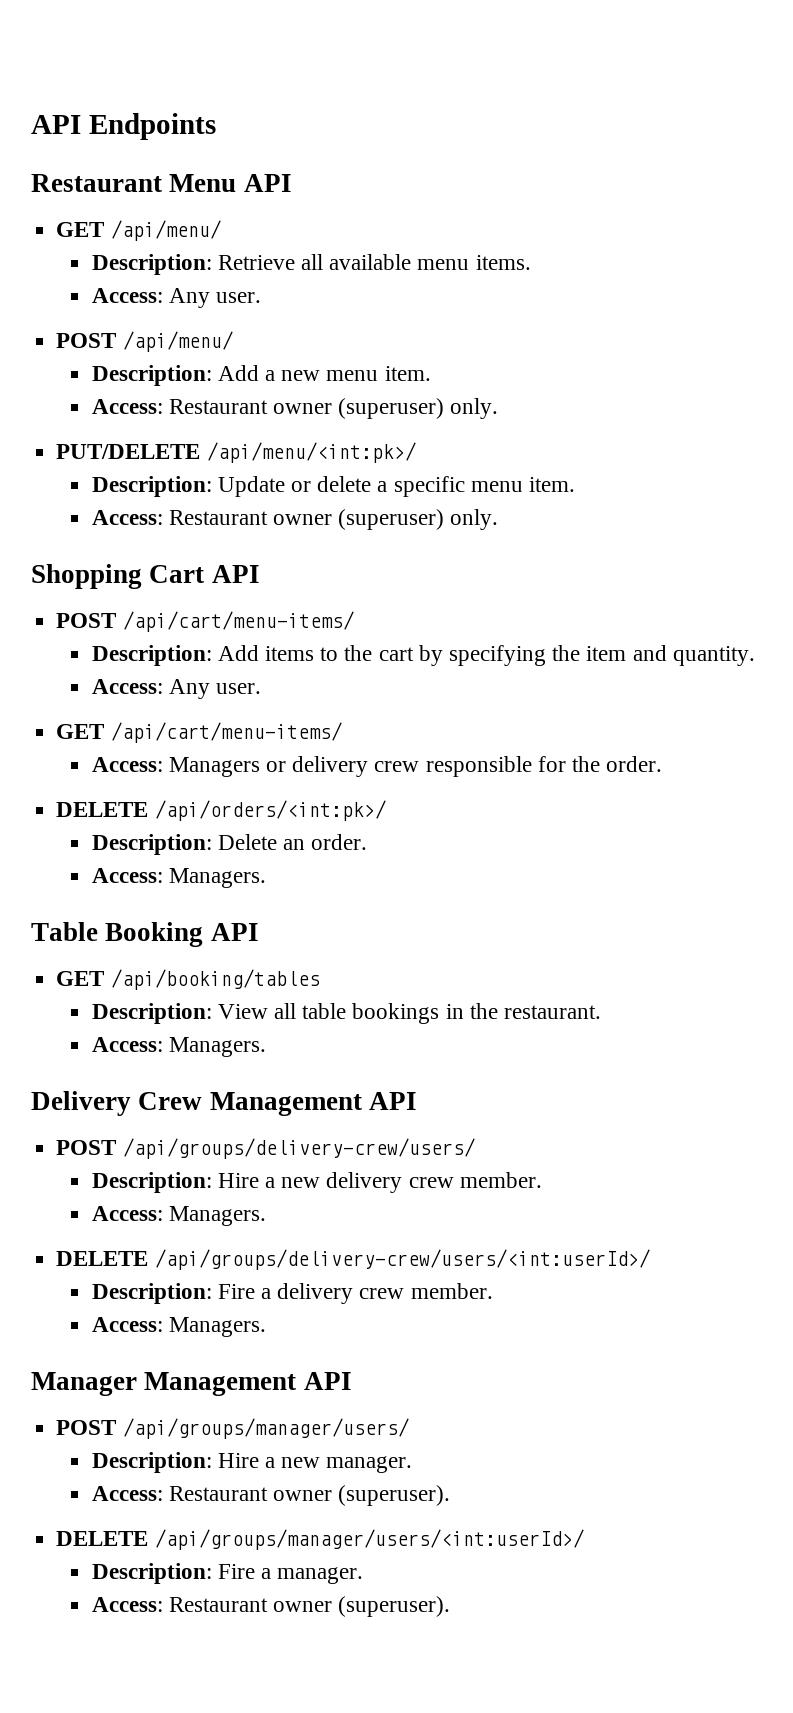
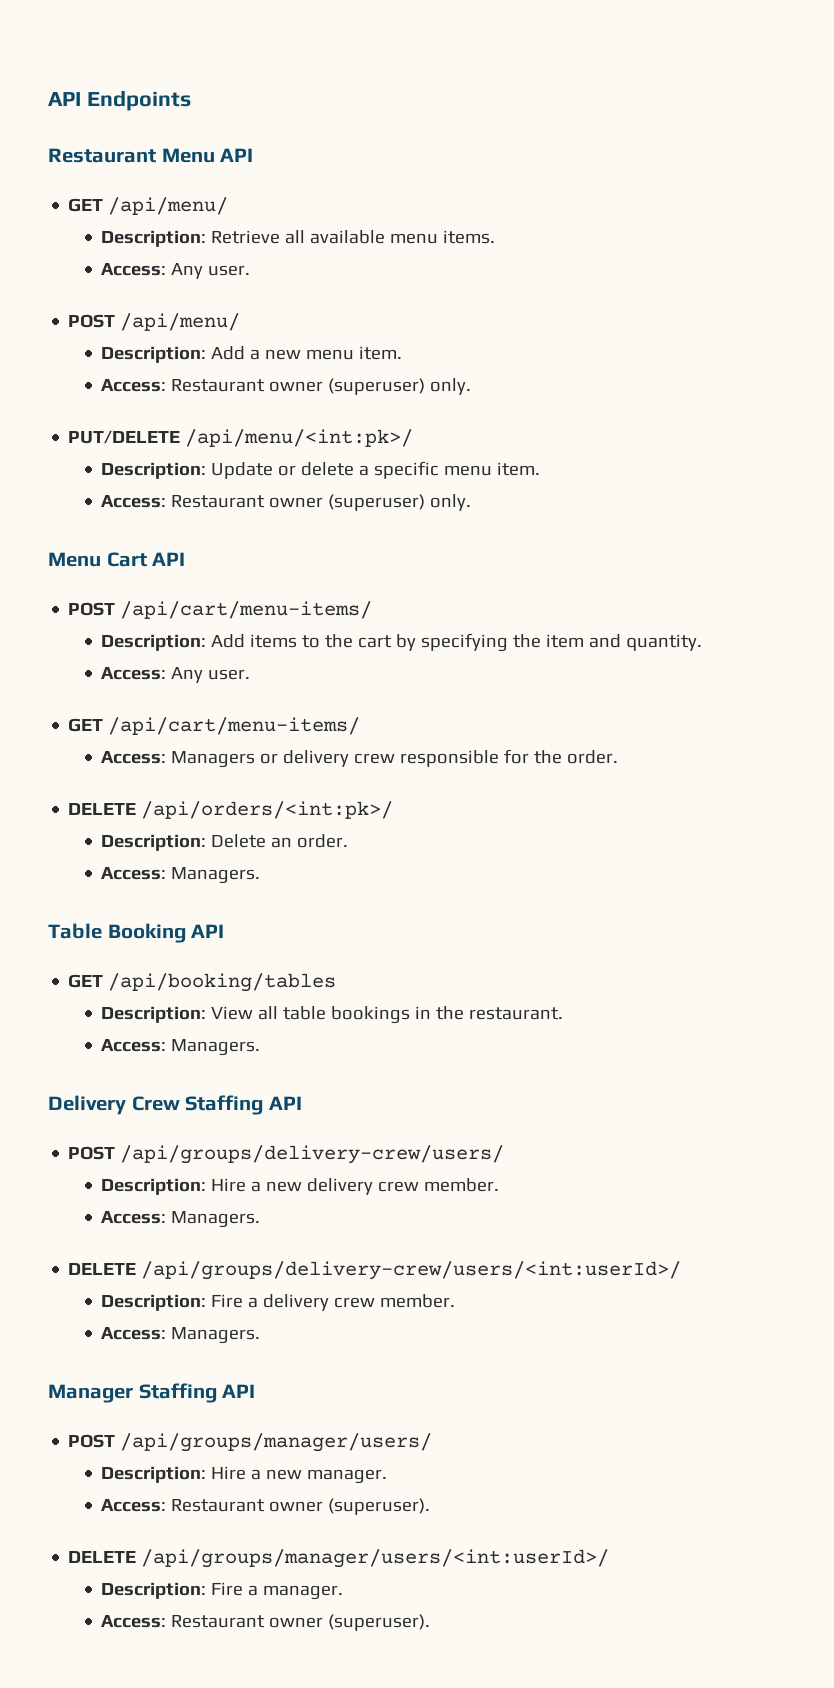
- Shopping Cart API
+ Menu Cart API
- Delivery Crew Management API
+ Delivery Crew Staffing API
- Manager Management API
+ Manager Staffing API

